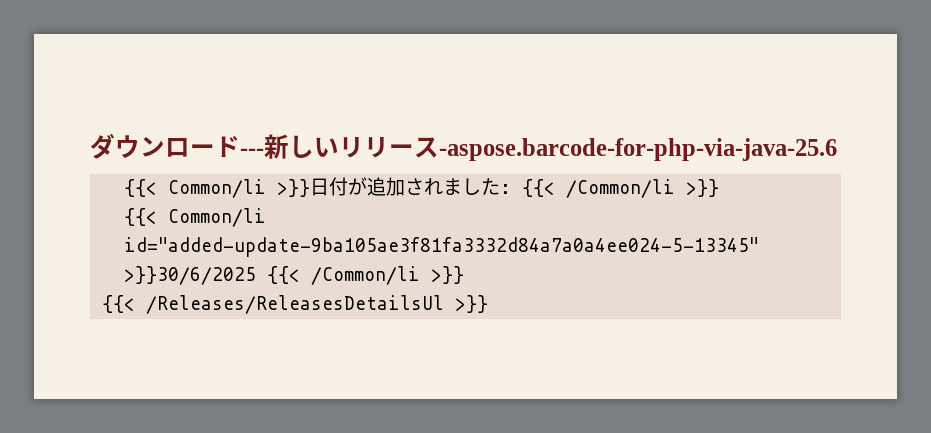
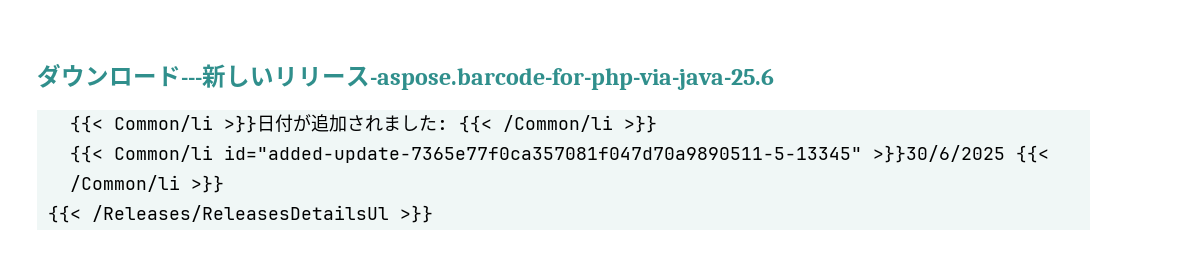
- {{< Common/li id="added-update-9ba105ae3f81fa3332d84a7a0a4ee024-5-13345" >}}30/6/2025 {{< /Common/li >}}
+ {{< Common/li id="added-update-7365e77f0ca357081f047d70a9890511-5-13345" >}}30/6/2025 {{< /Common/li >}}

